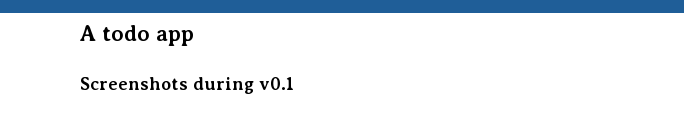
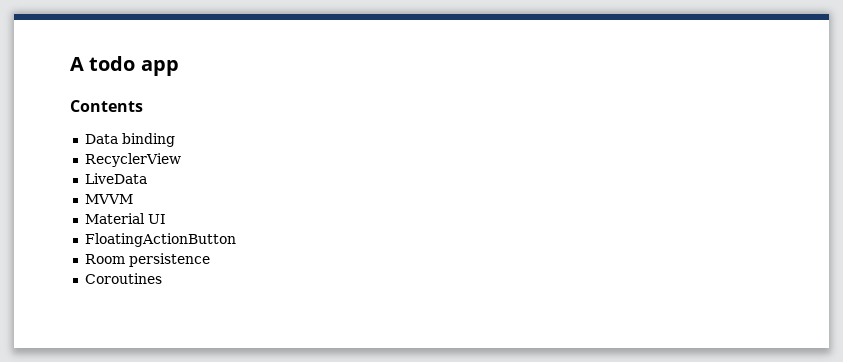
- Screenshots during v0.1
+ Contents
+ Data binding
+ RecyclerView
+ LiveData
+ MVVM
+ Material UI
+ FloatingActionButton
+ Room persistence
+ Coroutines

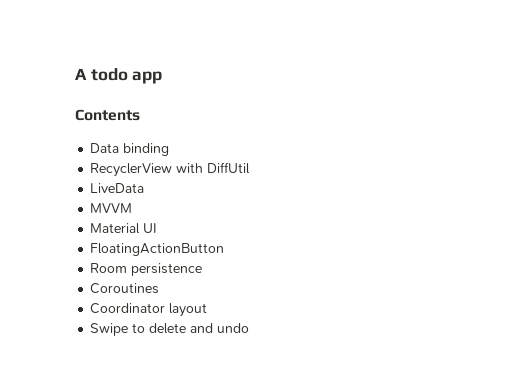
- RecyclerView
+ RecyclerView with DiffUtil
+ Coordinator layout
+ Swipe to delete and undo

